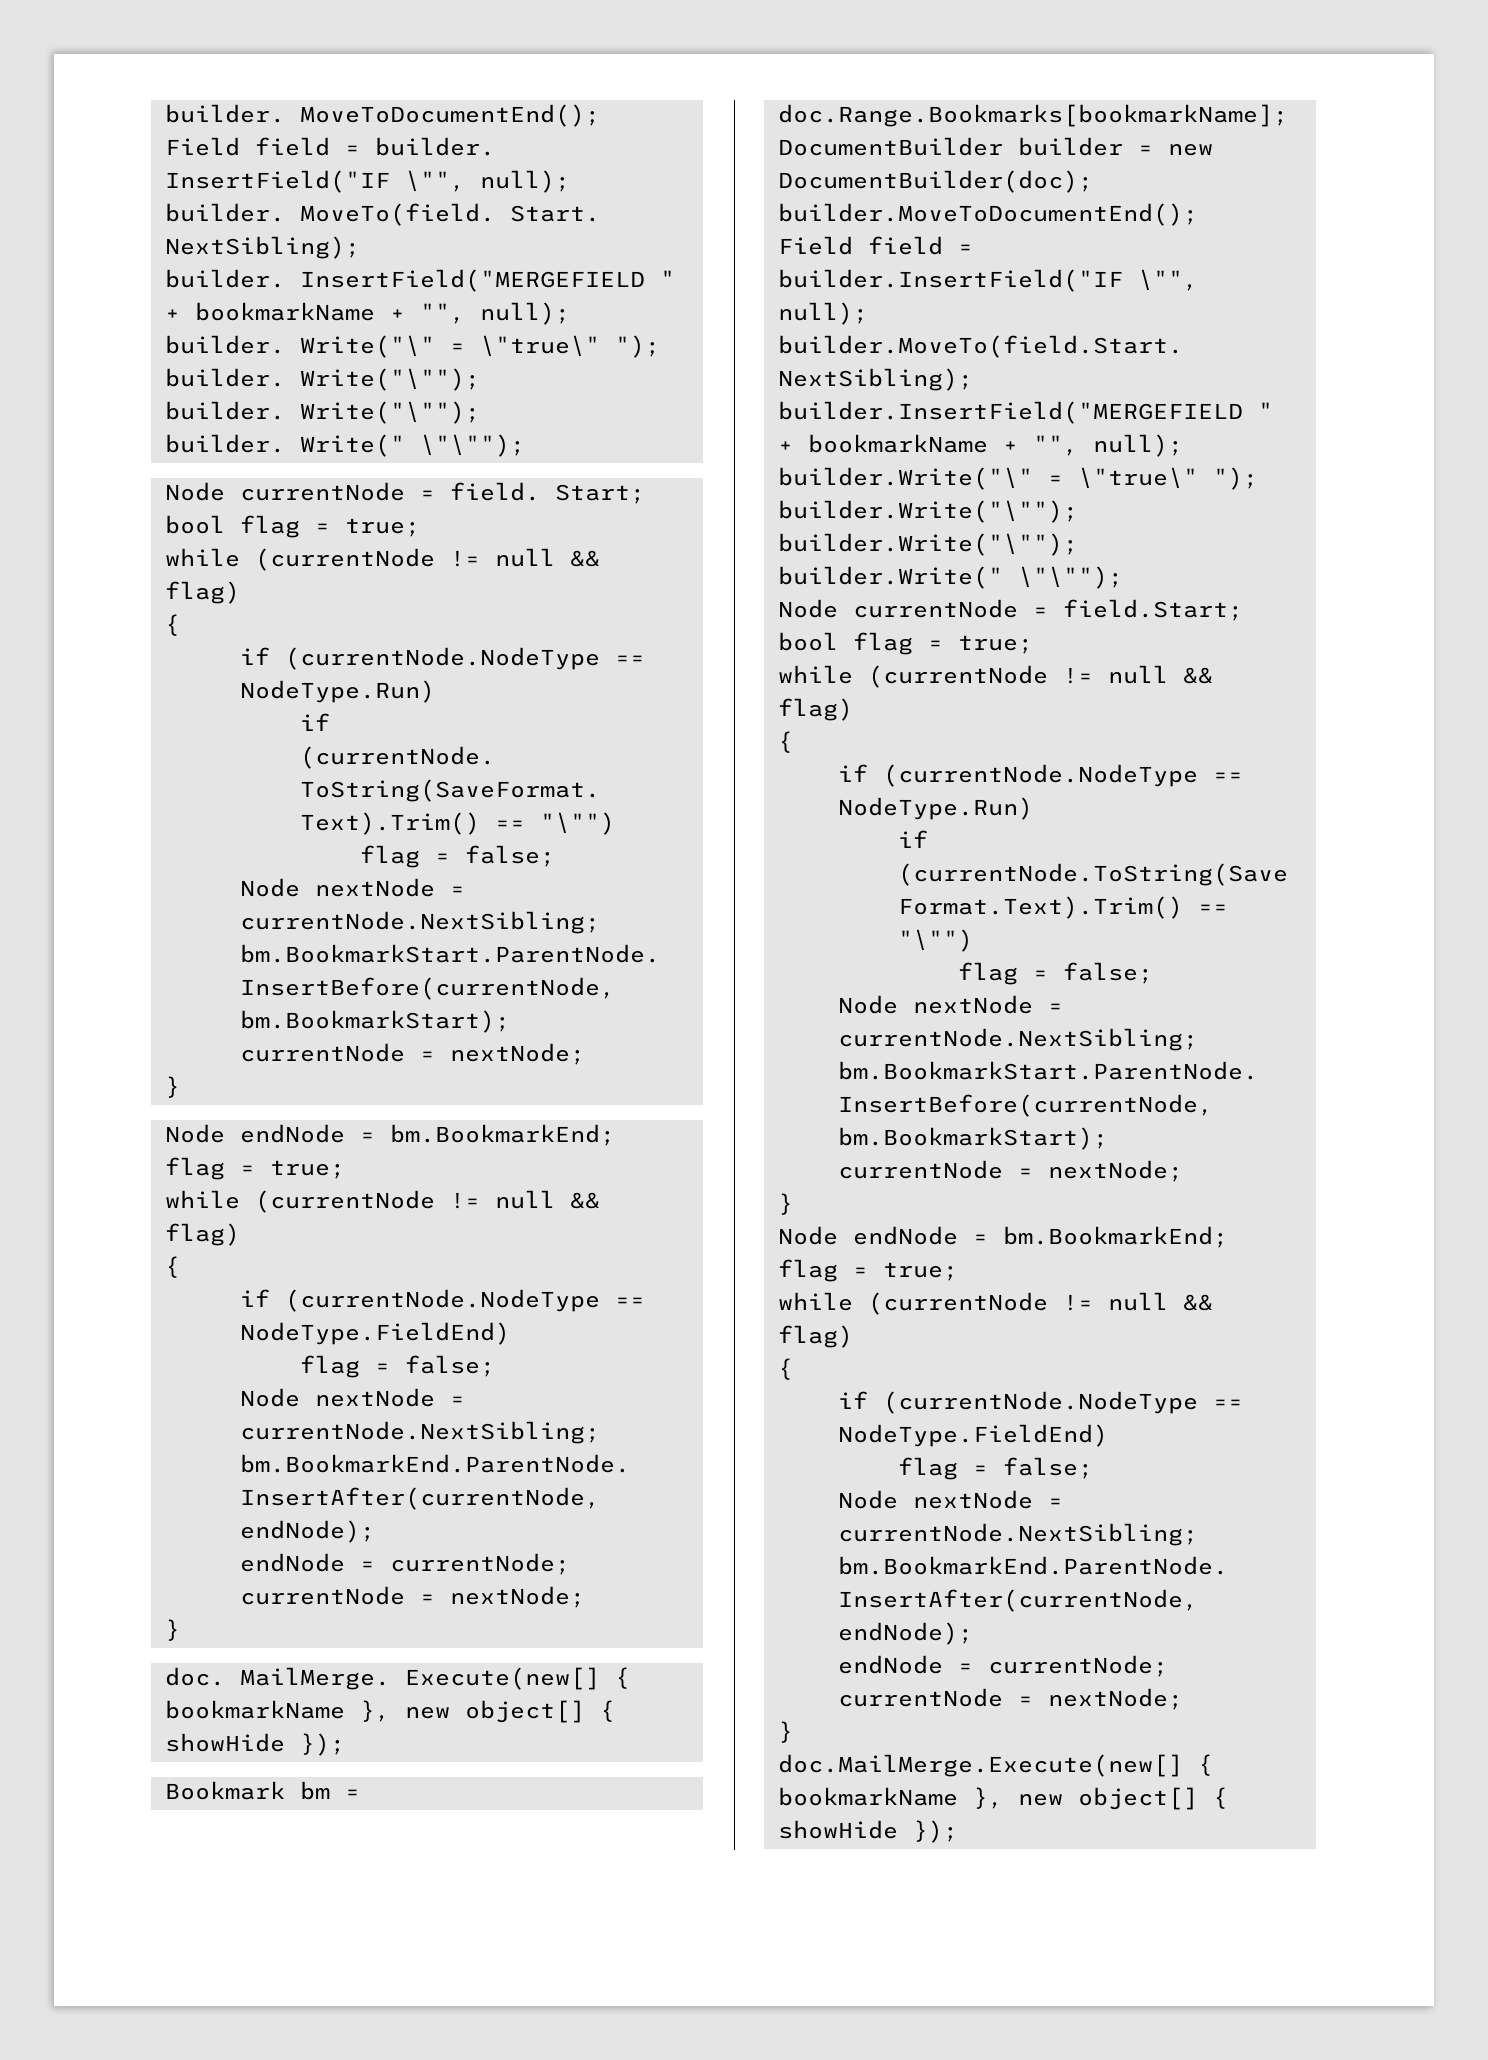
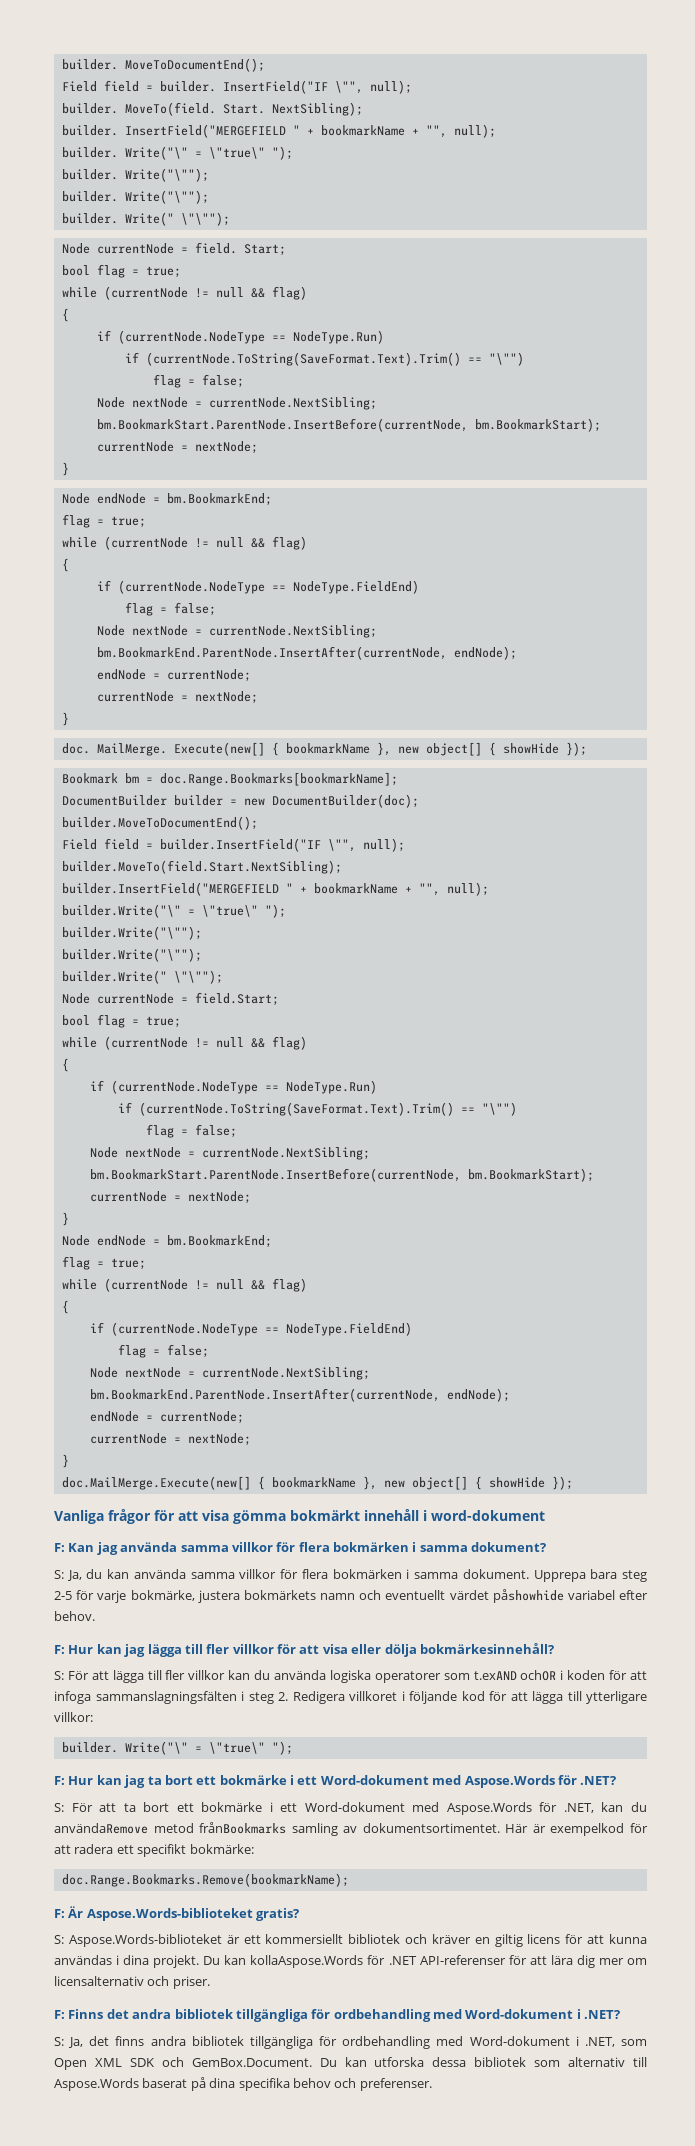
+ Vanliga frågor för att visa gömma bokmärkt innehåll i word-dokument
+ F: Kan jag använda samma villkor för flera bokmärken i samma dokument?
+ S: Ja, du kan använda samma villkor för flera bokmärken i samma dokument. Upprepa bara steg 2-5 för varje bokmärke, justera bokmärkets namn och eventuellt värdet påshowhide variabel efter behov.
+ F: Hur kan jag lägga till fler villkor för att visa eller dölja bokmärkesinnehåll?
+ S: För att lägga till fler villkor kan du använda logiska operatorer som t.exAND ochOR i koden för att infoga sammanslagningsfälten i steg 2. Redigera villkoret i följande kod för att lägga till ytterligare villkor:
+ builder. Write("\" = \"true\" ");
+ F: Hur kan jag ta bort ett bokmärke i ett Word-dokument med Aspose.Words för .NET?
+ S: För att ta bort ett bokmärke i ett Word-dokument med Aspose.Words för .NET, kan du användaRemove metod frånBookmarks samling av dokumentsortimentet. Här är exempelkod för att radera ett specifikt bokmärke:
+ doc.Range.Bookmarks.Remove(bookmarkName);
+ F: Är Aspose.Words-biblioteket gratis?
+ S: Aspose.Words-biblioteket är ett kommersiellt bibliotek och kräver en giltig licens för att kunna användas i dina projekt. Du kan kollaAspose.Words för .NET API-referenser för att lära dig mer om licensalternativ och priser.
+ F: Finns det andra bibliotek tillgängliga för ordbehandling med Word-dokument i .NET?
+ S: Ja, det finns andra bibliotek tillgängliga för ordbehandling med Word-dokument i .NET, som Open XML SDK och GemBox.Document. Du kan utforska dessa bibliotek som alternativ till Aspose.Words baserat på dina specifika behov och preferenser.

